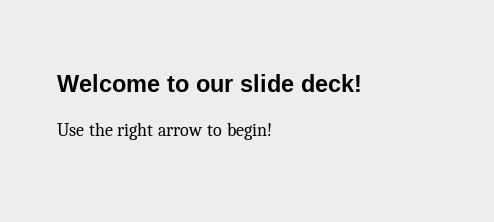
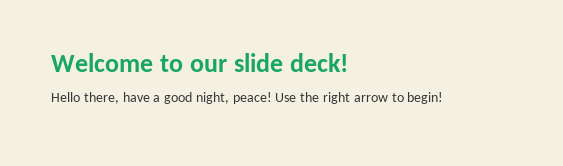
+ Hello there, have a good night, peace!

